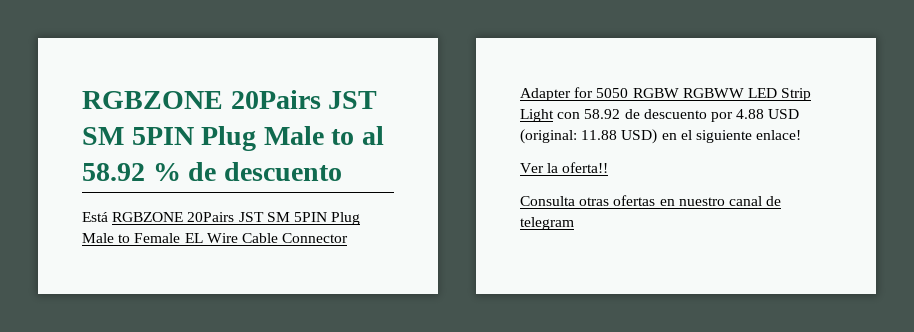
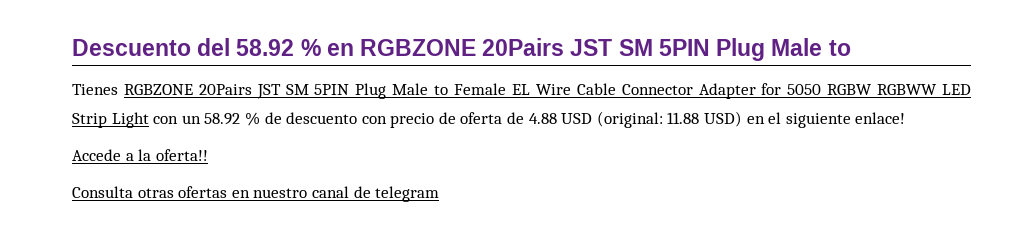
- RGBZONE 20Pairs JST SM 5PIN Plug Male to al 58.92 % de descuento
- Está RGBZONE 20Pairs JST SM 5PIN Plug Male to Female EL Wire Cable Connector Adapter for 5050 RGBW RGBWW LED Strip Light con 58.92 de descuento por 4.88 USD (original: 11.88 USD) en el siguiente enlace!
+ Descuento del 58.92 % en RGBZONE 20Pairs JST SM 5PIN Plug Male to
+ Tienes RGBZONE 20Pairs JST SM 5PIN Plug Male to Female EL Wire Cable Connector Adapter for 5050 RGBW RGBWW LED Strip Light con un 58.92 % de descuento con precio de oferta de 4.88 USD (original: 11.88 USD) en el siguiente enlace!
- Ver la oferta!!
+ Accede a la oferta!!

